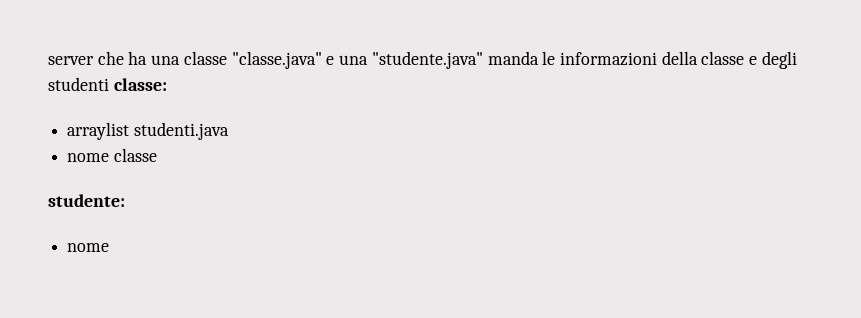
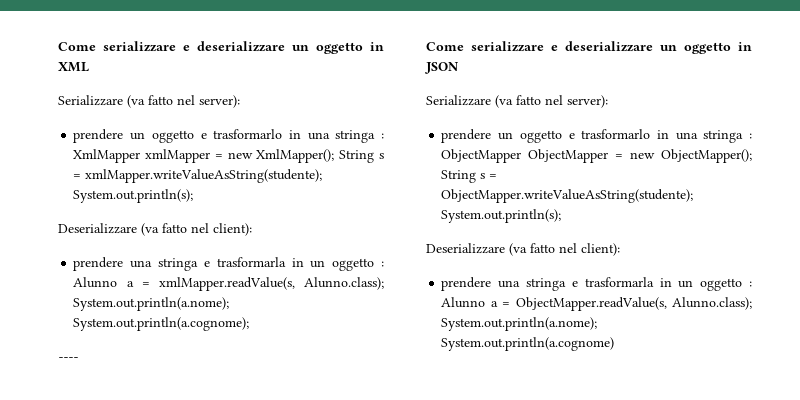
- server che ha una classe "classe.java" e una "studente.java" manda le informazioni della classe e degli studenti classe:
- arraylist studenti.java
- nome classe
- studente:
- nome
+ Come serializzare e deserializzare un oggetto in XML
+ Serializzare (va fatto nel server):
+ prendere un oggetto e trasformarlo in una stringa : XmlMapper xmlMapper = new XmlMapper(); String s = xmlMapper.writeValueAsString(studente); System.out.println(s);
+ Deserializzare (va fatto nel client):
+ prendere una stringa e trasformarla in un oggetto : Alunno a = xmlMapper.readValue(s, Alunno.class); System.out.println(a.nome); System.out.println(a.cognome);
+ ----
+ Come serializzare e deserializzare un oggetto in JSON
+ Serializzare (va fatto nel server):
+ prendere un oggetto e trasformarlo in una stringa : ObjectMapper ObjectMapper = new ObjectMapper(); String s = ObjectMapper.writeValueAsString(studente); System.out.println(s);
+ Deserializzare (va fatto nel client):
+ prendere una stringa e trasformarla in un oggetto : Alunno a = ObjectMapper.readValue(s, Alunno.class); System.out.println(a.nome); System.out.println(a.cognome)

